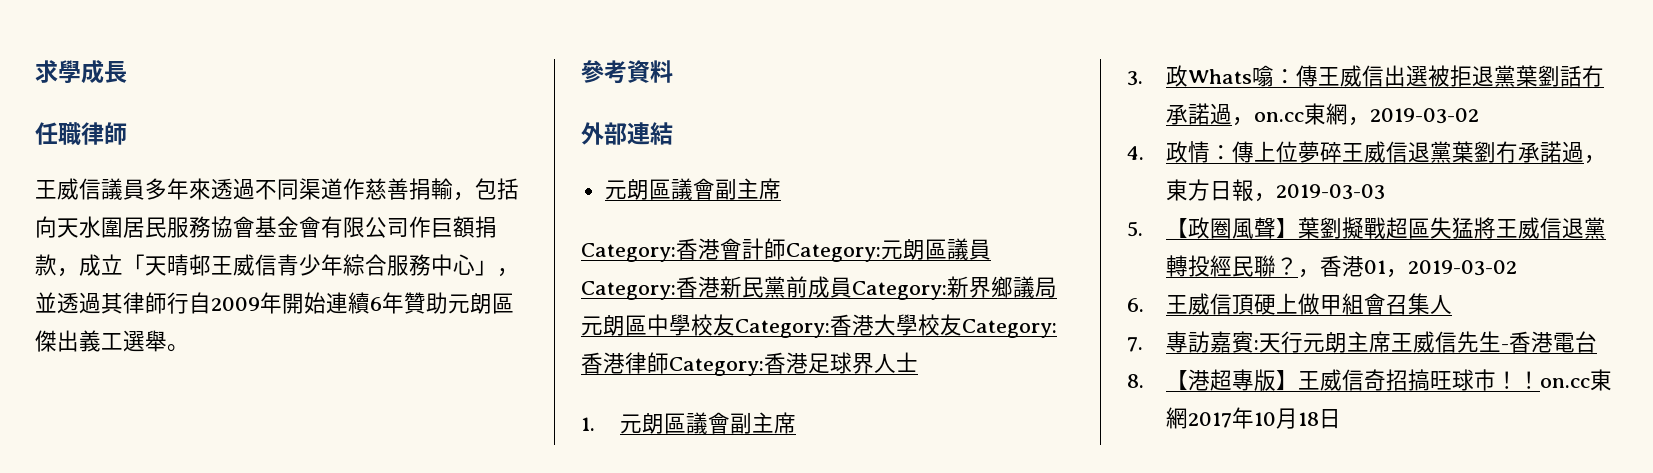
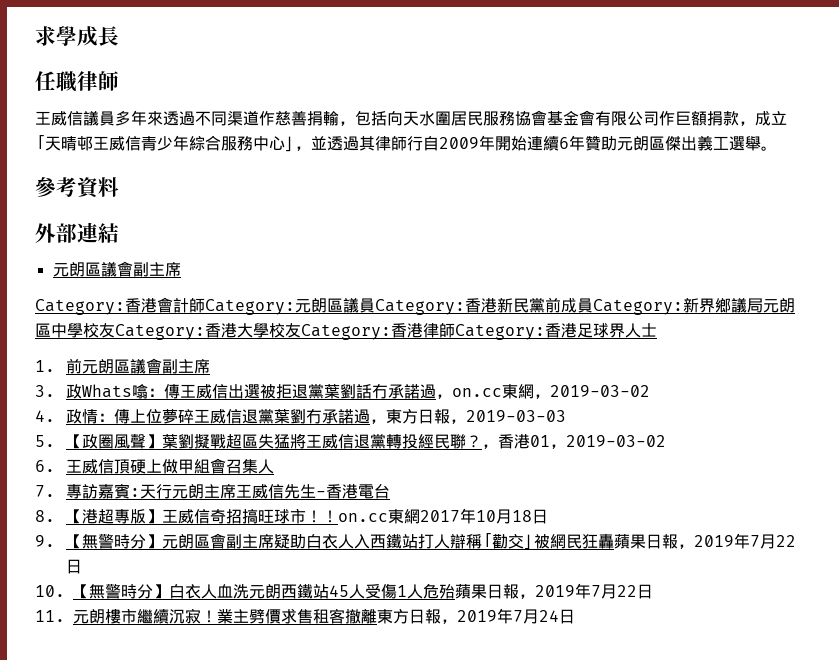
- 1.元朗區議會副主席
+ 1.前元朗區議會副主席
+ 9.【無警時分】元朗區會副主席疑助白衣人入西鐵站打人辯稱「勸交」被網民狂轟蘋果日報，2019年7月22日
+ 10.【無警時分】白衣人血洗元朗西鐵站45人受傷1人危殆蘋果日報，2019年7月22日
+ 11.元朗樓市繼續沉寂！業主劈價求售租客撤離東方日報，2019年7月24日

